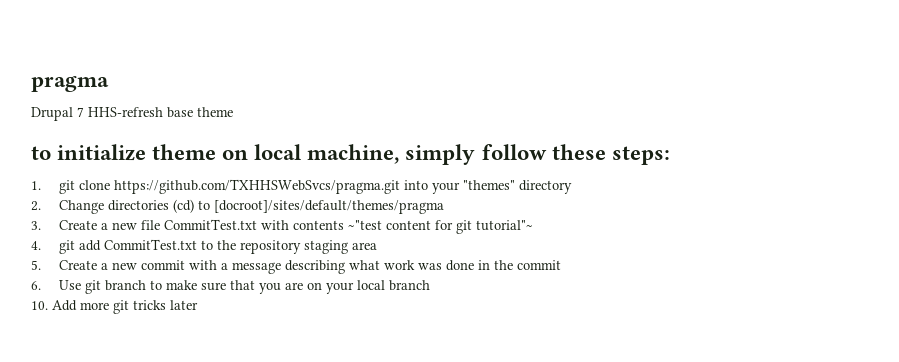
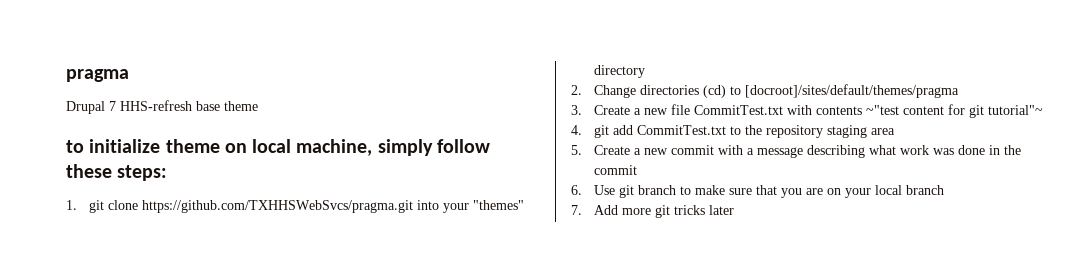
- 10. Add more git tricks later
+ 7. Add more git tricks later

